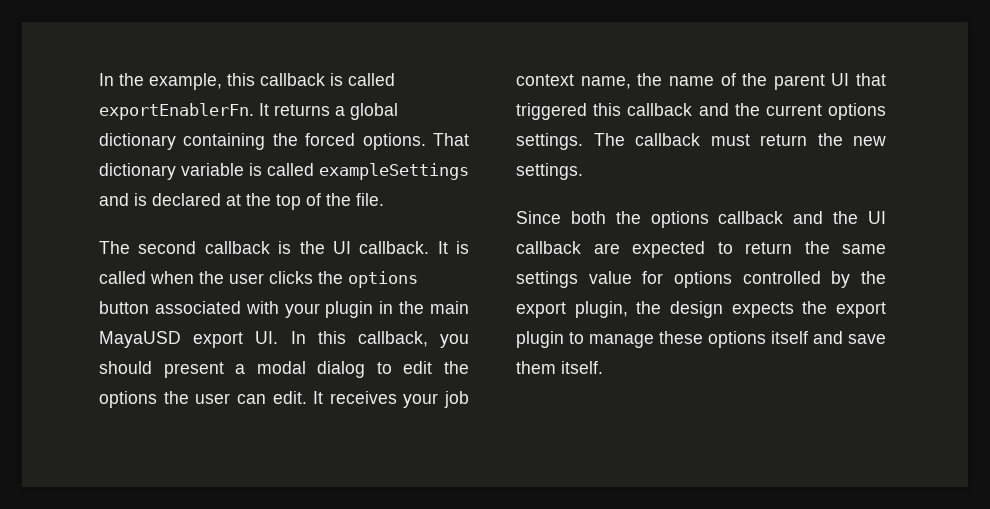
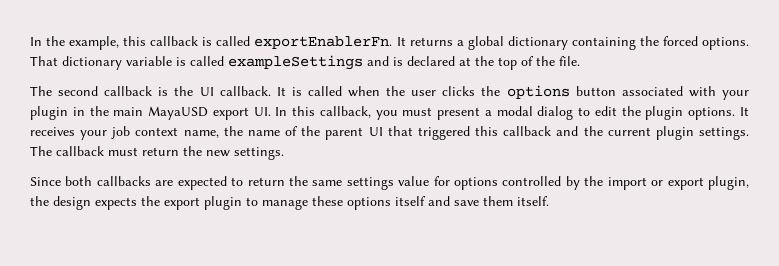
- It is called when the user clicks the options button associated with your plugin in the main MayaUSD export UI. In this callback, you should present a modal dialog to edit the options the user can edit.
+ It is called when the user clicks the options button associated with your plugin in the main MayaUSD export UI. In this callback, you must present a modal dialog to edit the plugin options.
- It receives your job context name, the name of the parent UI that triggered this callback and the current options settings.
+ It receives your job context name, the name of the parent UI that triggered this callback and the current plugin settings.
- Since both the options callback and the UI callback are expected to return the same settings value for options controlled by the export plugin, the design expects the export plugin to manage these options itself and save them itself.
+ Since both callbacks are expected to return the same settings value for options controlled by the import or export plugin, the design expects the export plugin to manage these options itself and save them itself.

